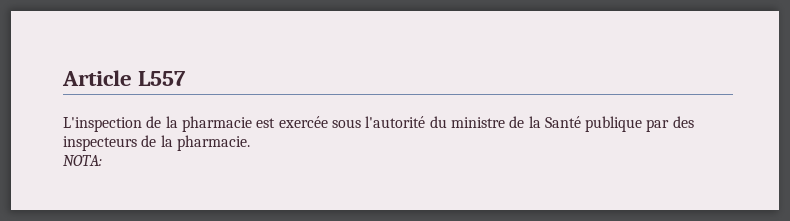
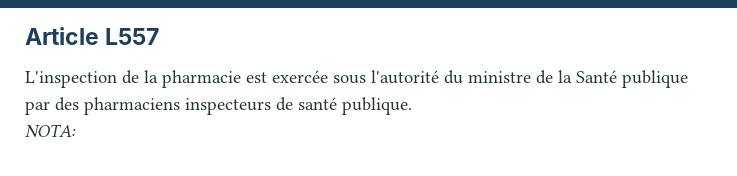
- L'inspection de la pharmacie est exercée sous l'autorité du ministre de la Santé publique par des inspecteurs de la pharmacie.
+ L'inspection de la pharmacie est exercée sous l'autorité du ministre de la Santé publique par des pharmaciens inspecteurs de santé publique.

